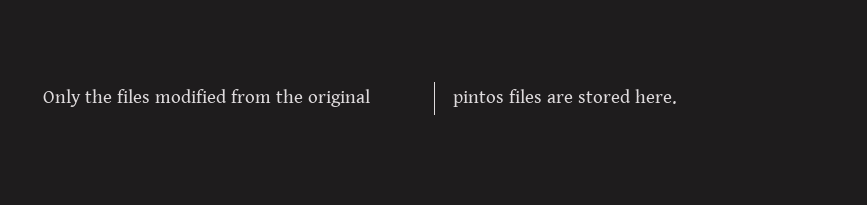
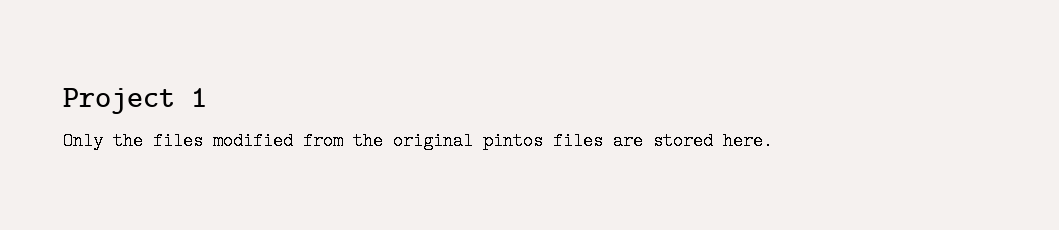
+ Project 1

